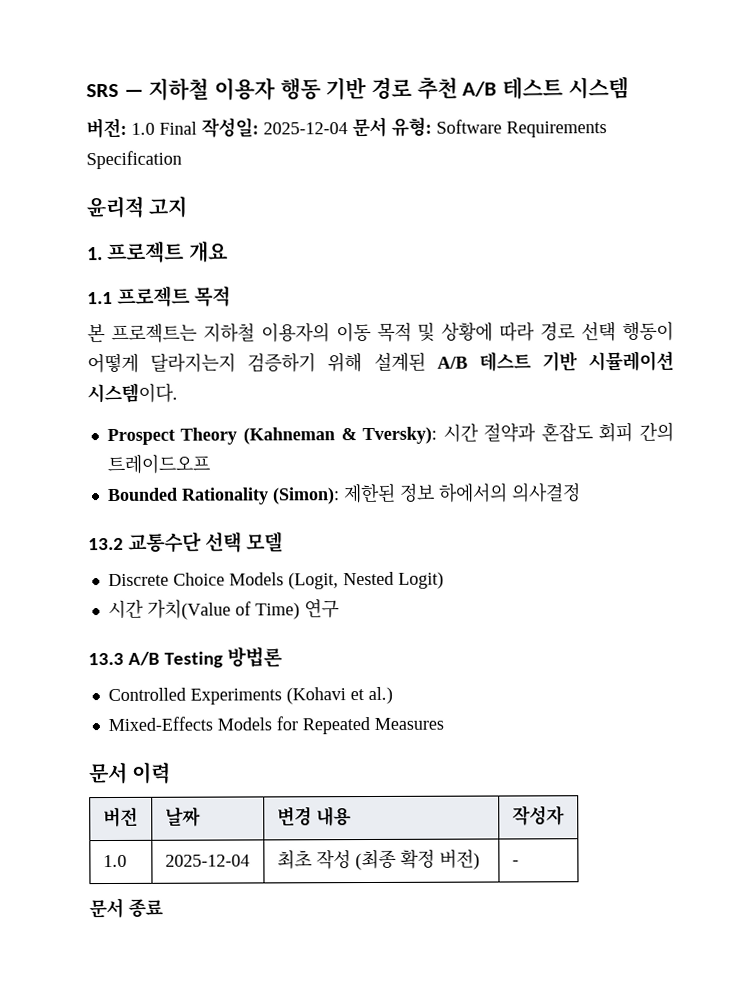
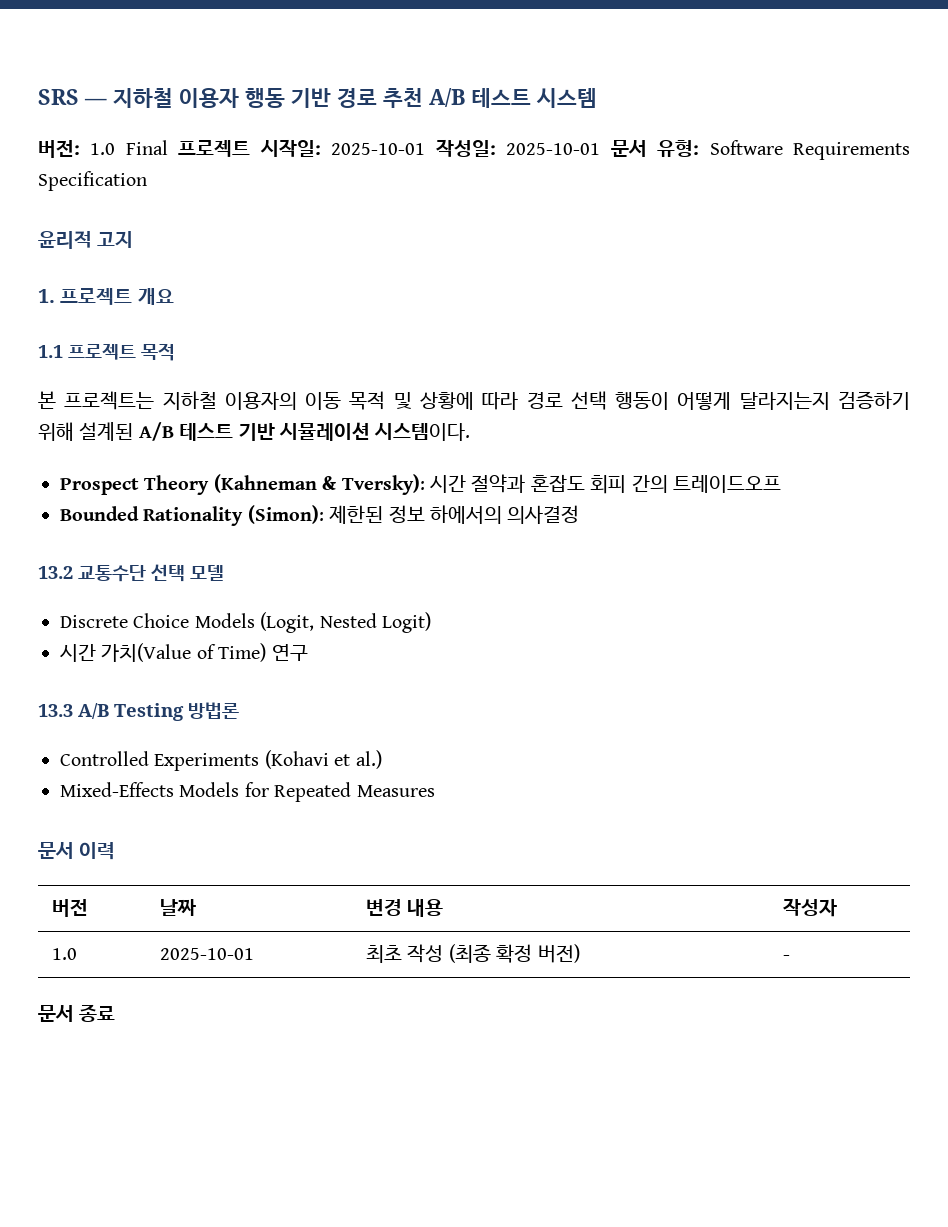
- 버전: 1.0 Final 작성일: 2025-12-04 문서 유형: Software Requirements Specification
+ 버전: 1.0 Final 프로젝트 시작일: 2025-10-01 작성일: 2025-10-01 문서 유형: Software Requirements Specification
- 1.0 | 2025-12-04 | 최초 작성 (최종 확정 버전) | -
+ 1.0 | 2025-10-01 | 최초 작성 (최종 확정 버전) | -

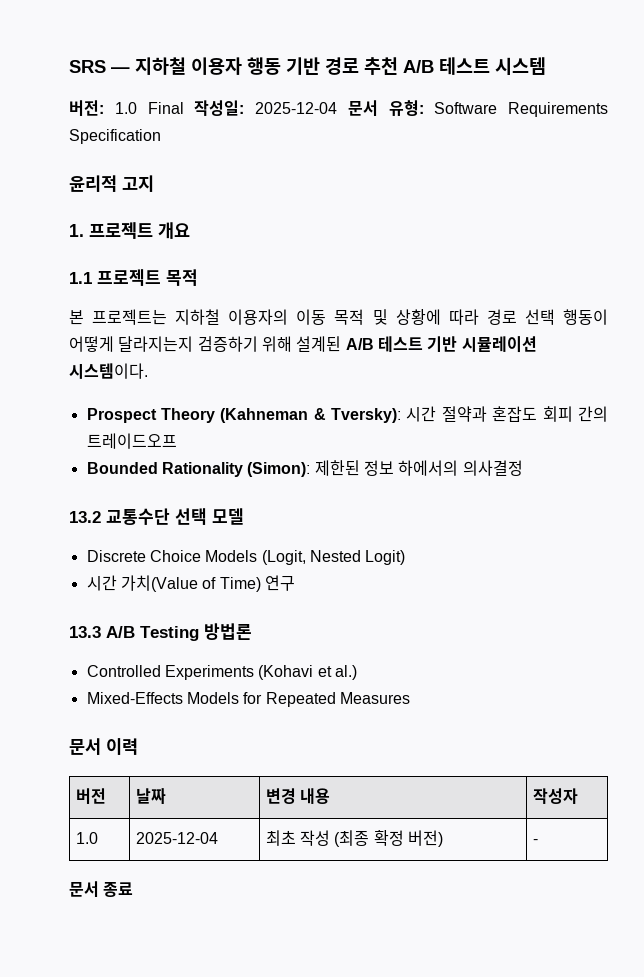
- 버전: 1.0 Final 프로젝트 시작일: 2025-10-01 작성일: 2025-10-01 문서 유형: Software Requirements Specification
+ 버전: 1.0 Final 작성일: 2025-12-04 문서 유형: Software Requirements Specification
- 1.0 | 2025-10-01 | 최초 작성 (최종 확정 버전) | -
+ 1.0 | 2025-12-04 | 최초 작성 (최종 확정 버전) | -

